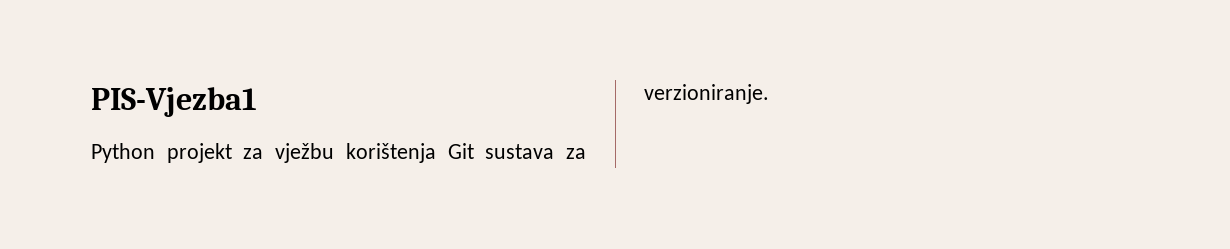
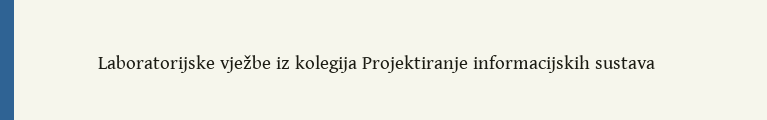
- PIS-Vjezba1
- Python projekt za vježbu korištenja Git sustava za verzioniranje.
+ Laboratorijske vježbe iz kolegija Projektiranje informacijskih sustava

